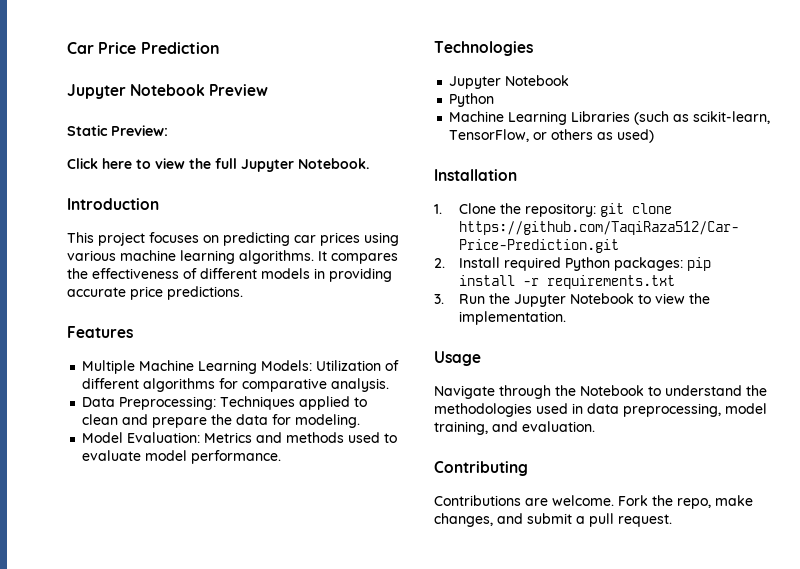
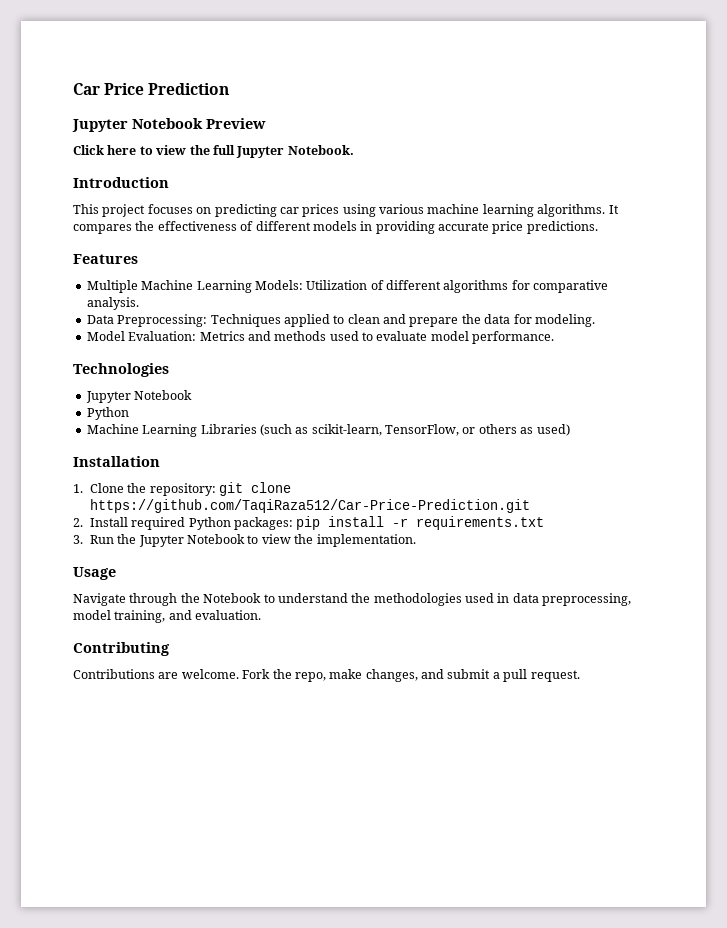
- Static Preview:

